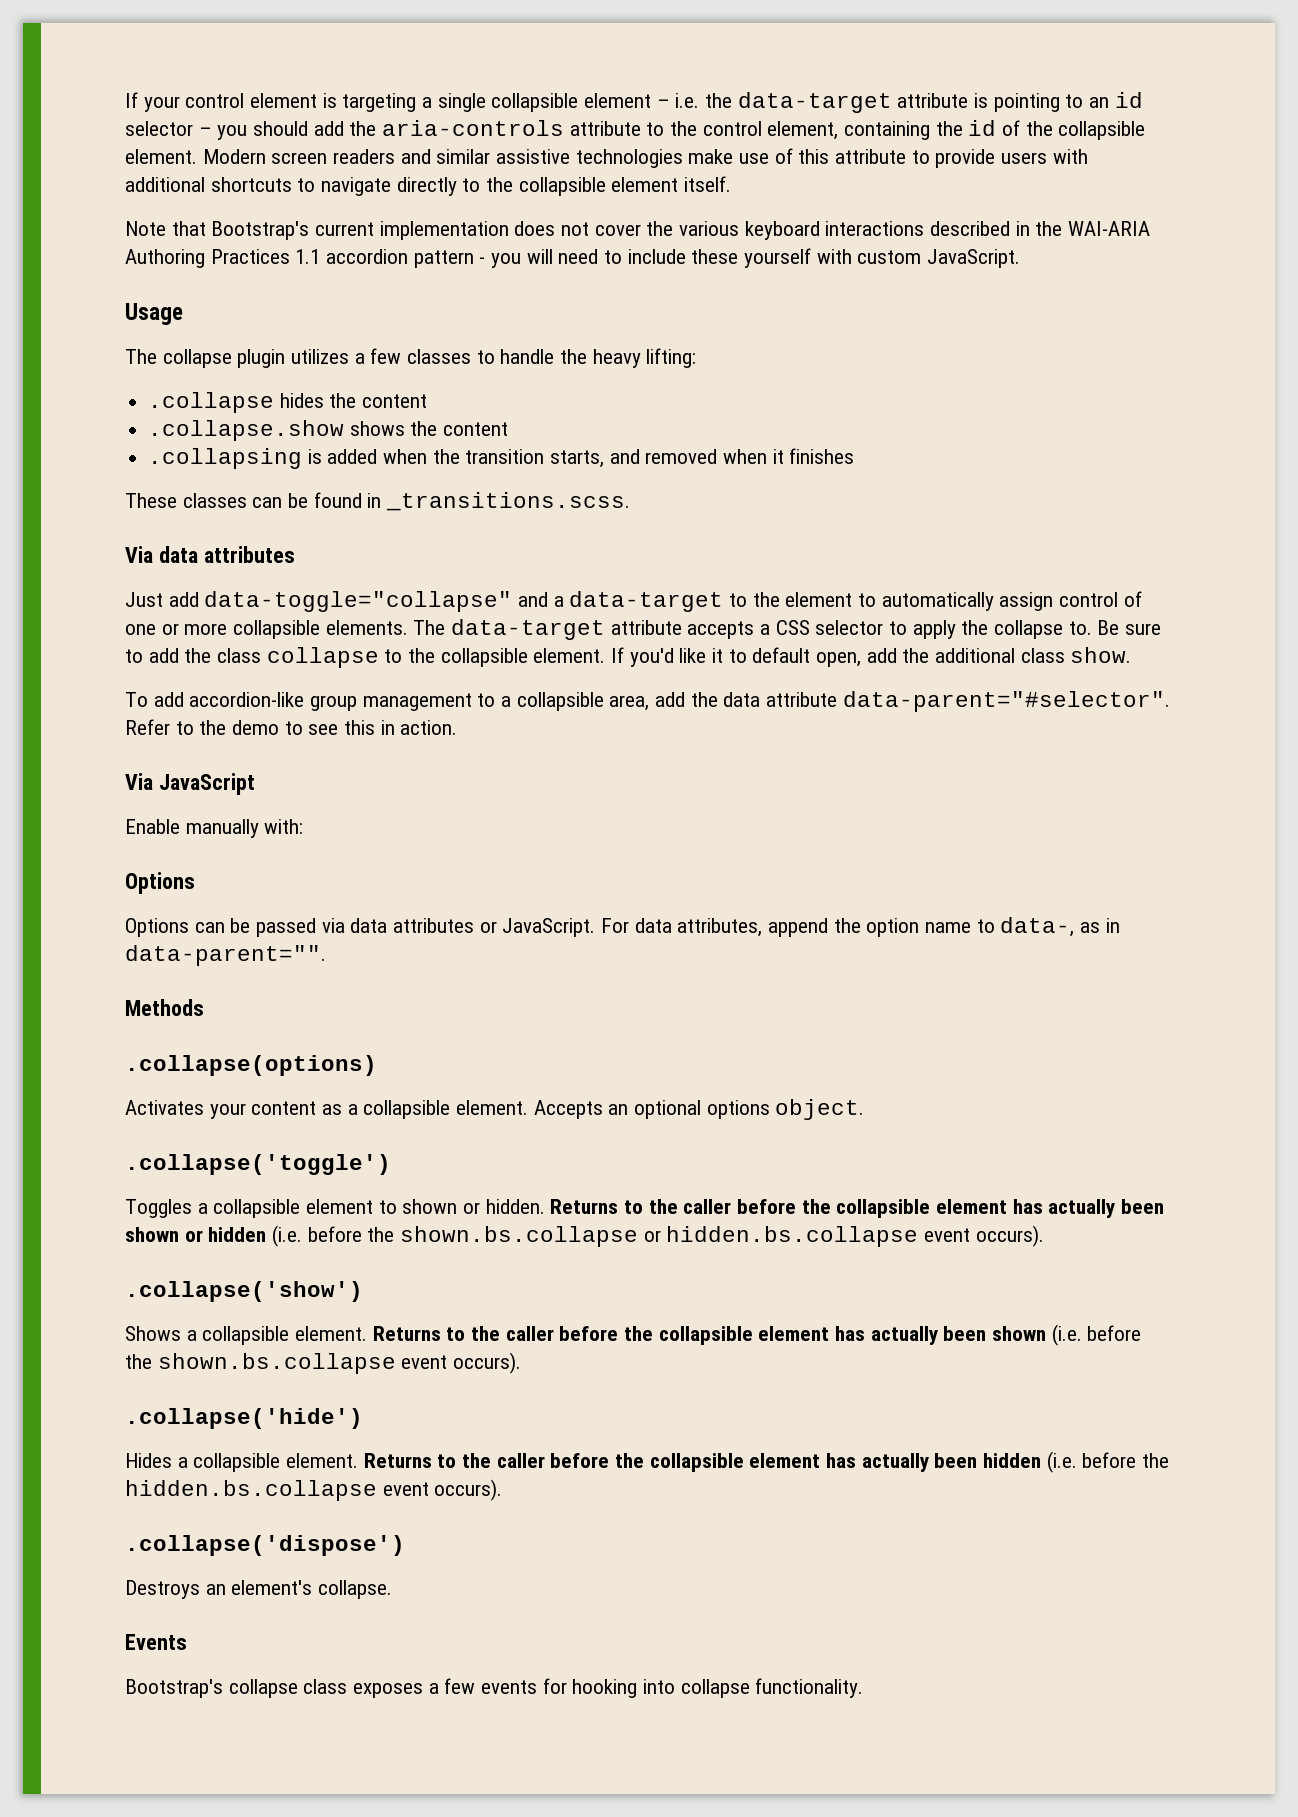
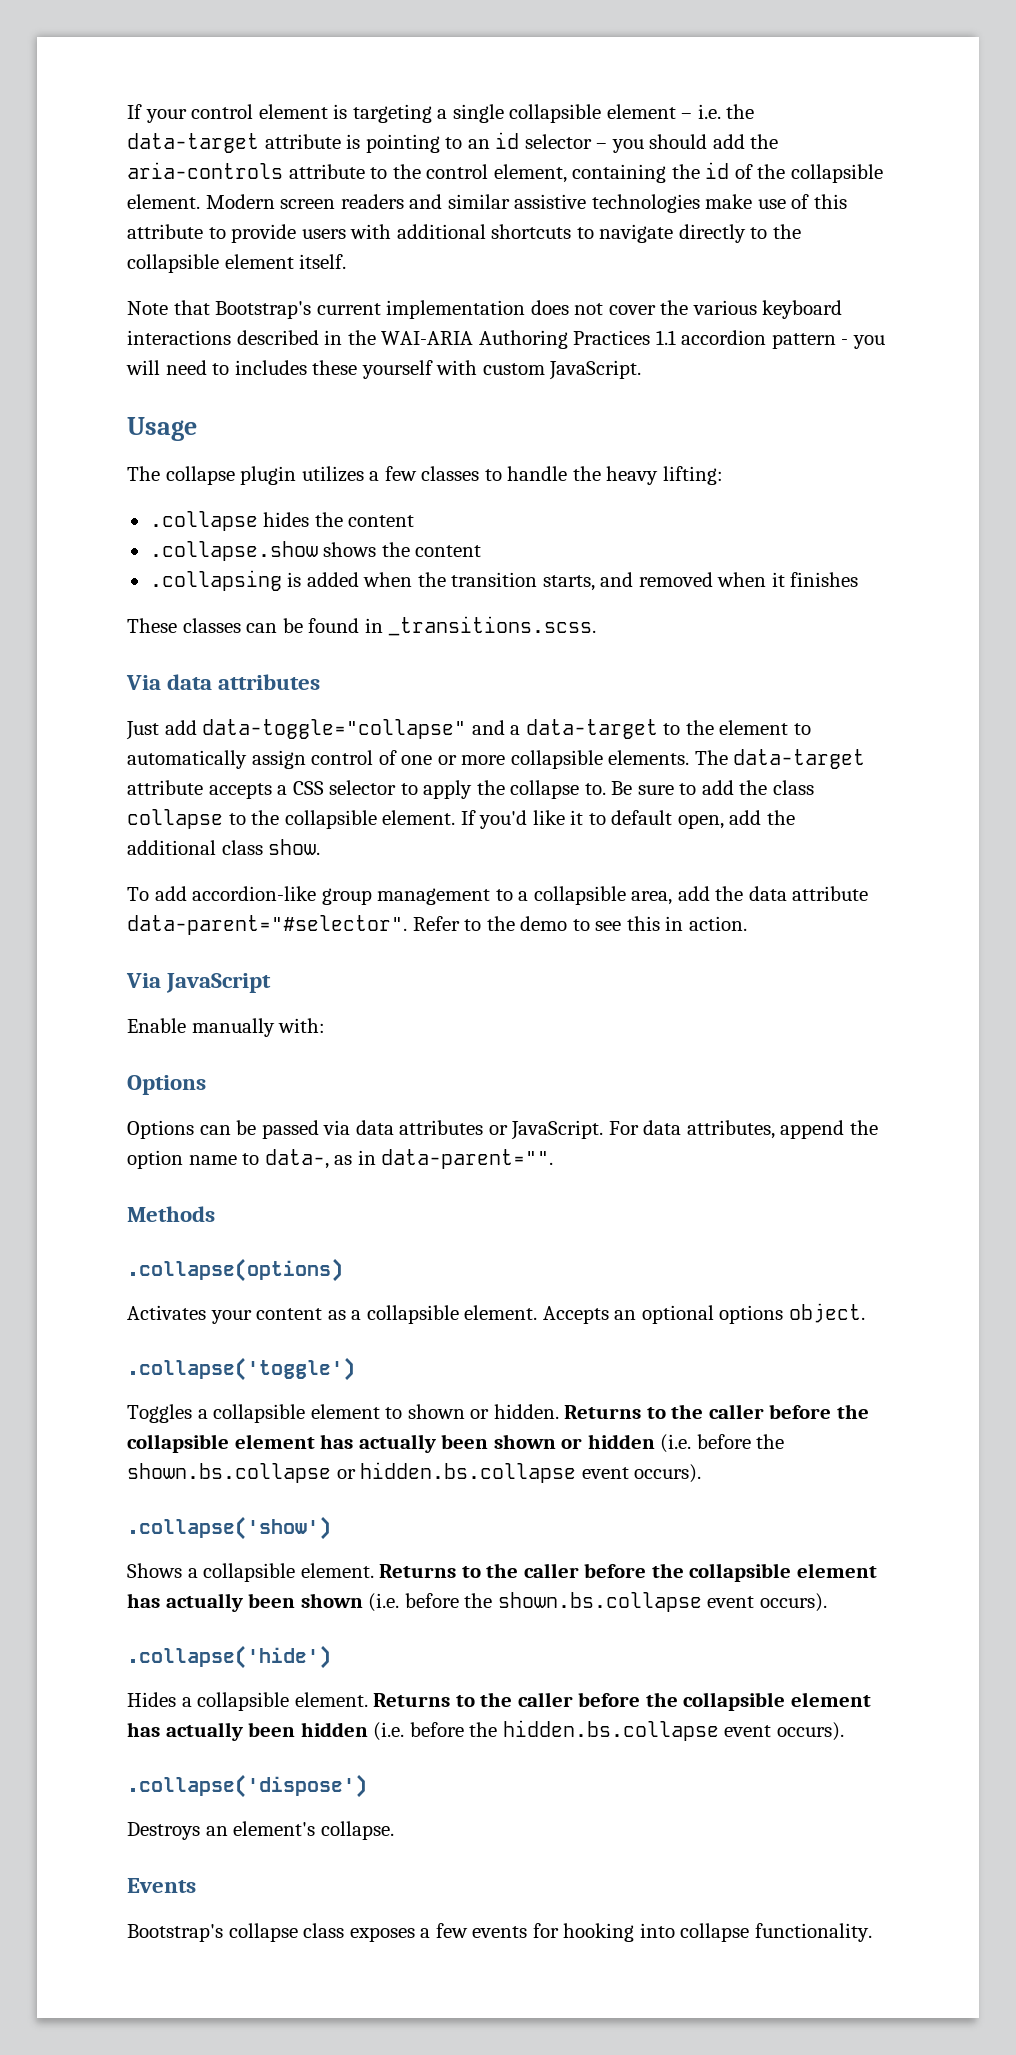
- Note that Bootstrap's current implementation does not cover the various keyboard interactions described in the WAI-ARIA Authoring Practices 1.1 accordion pattern - you will need to include these yourself with custom JavaScript.
+ Note that Bootstrap's current implementation does not cover the various keyboard interactions described in the WAI-ARIA Authoring Practices 1.1 accordion pattern - you will need to includes these yourself with custom JavaScript.

